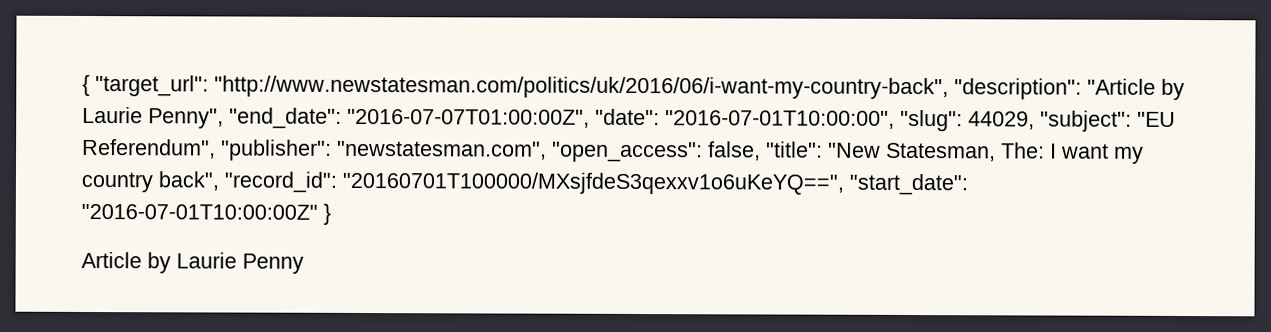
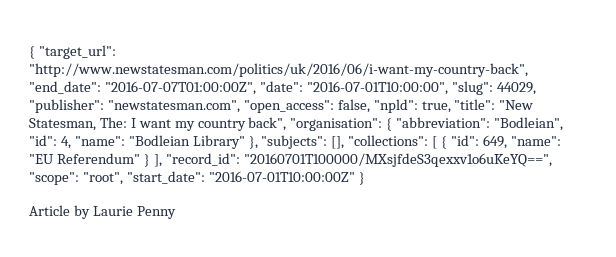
- { "target_url": "http://www.newstatesman.com/politics/uk/2016/06/i-want-my-country-back", "description": "Article by Laurie Penny", "end_date": "2016-07-07T01:00:00Z", "date": "2016-07-01T10:00:00", "slug": 44029, "subject": "EU Referendum", "publisher": "newstatesman.com", "open_access": false, "title": "New Statesman, The: I want my country back", "record_id": "20160701T100000/MXsjfdeS3qexxv1o6uKeYQ==", "start_date": "2016-07-01T10:00:00Z" }
+ { "target_url": "http://www.newstatesman.com/politics/uk/2016/06/i-want-my-country-back", "end_date": "2016-07-07T01:00:00Z", "date": "2016-07-01T10:00:00", "slug": 44029, "publisher": "newstatesman.com", "open_access": false, "npld": true, "title": "New Statesman, The: I want my country back", "organisation": { "abbreviation": "Bodleian", "id": 4, "name": "Bodleian Library" }, "subjects": [], "collections": [ { "id": 649, "name": "EU Referendum" } ], "record_id": "20160701T100000/MXsjfdeS3qexxv1o6uKeYQ==", "scope": "root", "start_date": "2016-07-01T10:00:00Z" }

